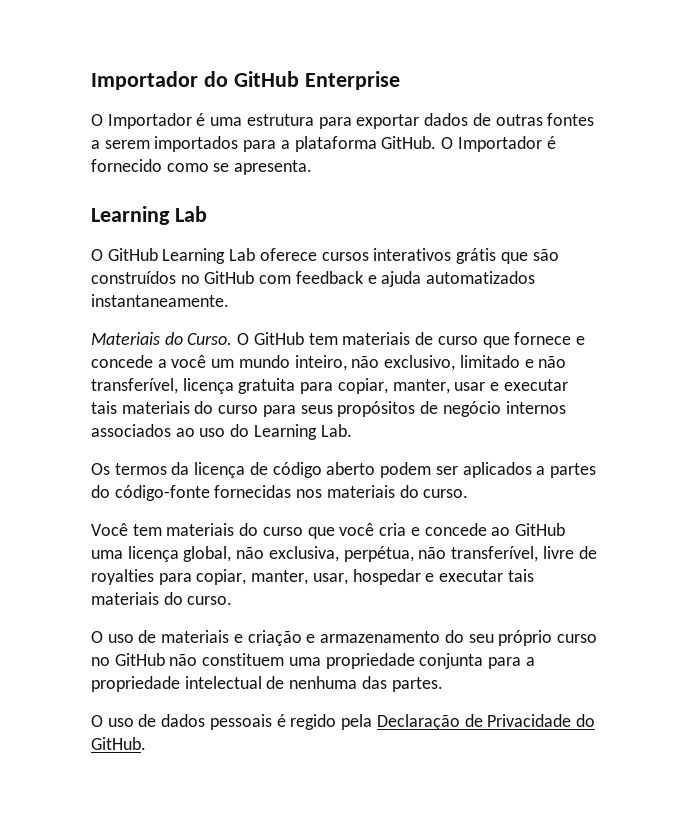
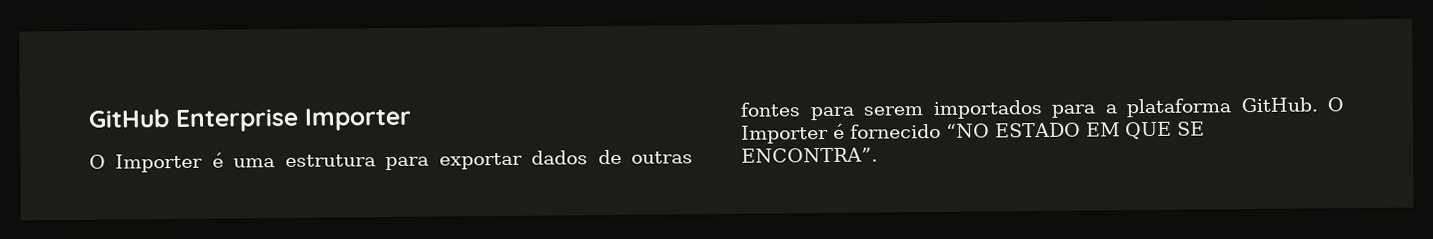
- Importador do GitHub Enterprise
- O Importador é uma estrutura para exportar dados de outras fontes a serem importados para a plataforma GitHub.
+ GitHub Enterprise Importer
+ O Importer é uma estrutura para exportar dados de outras fontes para serem importados para a plataforma GitHub.
- O Importador é fornecido como se apresenta.
- Learning Lab
- O GitHub Learning Lab oferece cursos interativos grátis que são construídos no GitHub com feedback e ajuda automatizados instantaneamente.
- Materiais do Curso. O GitHub tem materiais de curso que fornece e concede a você um mundo inteiro, não exclusivo, limitado e não transferível, licença gratuita para copiar, manter, usar e executar tais materiais do curso para seus propósitos de negócio internos associados ao uso do Learning Lab.
- Os termos da licença de código aberto podem ser aplicados a partes do código-fonte fornecidas nos materiais do curso.
- Você tem materiais do curso que você cria e concede ao GitHub uma licença global, não exclusiva, perpétua, não transferível, livre de royalties para copiar, manter, usar, hospedar e executar tais materiais do curso.
- O uso de materiais e criação e armazenamento do seu próprio curso no GitHub não constituem uma propriedade conjunta para a propriedade intelectual de nenhuma das partes.
- O uso de dados pessoais é regido pela Declaração de Privacidade do GitHub.
+ O Importer é fornecido “NO ESTADO EM QUE SE ENCONTRA”.

